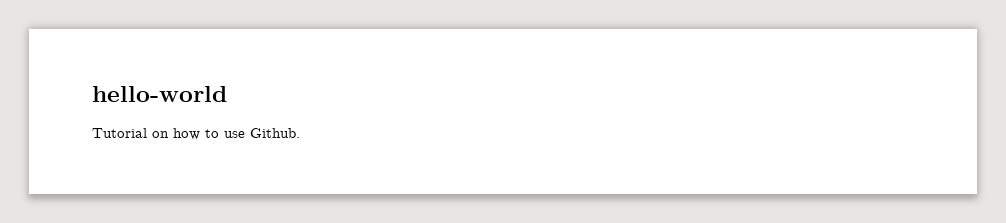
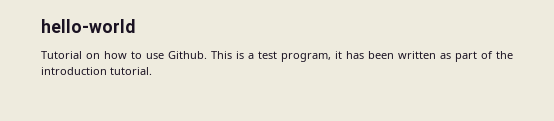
+ This is a test program, it has been written as part of the introduction tutorial.

